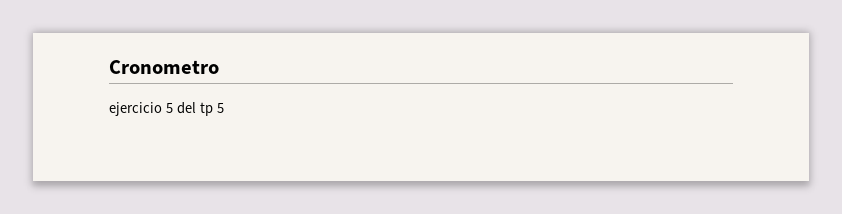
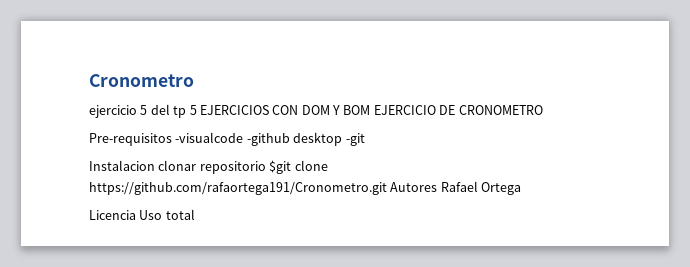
- ejercicio 5 del tp 5
+ ejercicio 5 del tp 5 EJERCICIOS CON DOM Y BOM EJERCICIO DE CRONOMETRO
+ Pre-requisitos -visualcode -github desktop -git
+ Instalacion clonar repositorio $git clone https://github.com/rafaortega191/Cronometro.git Autores Rafael Ortega
+ Licencia Uso total

